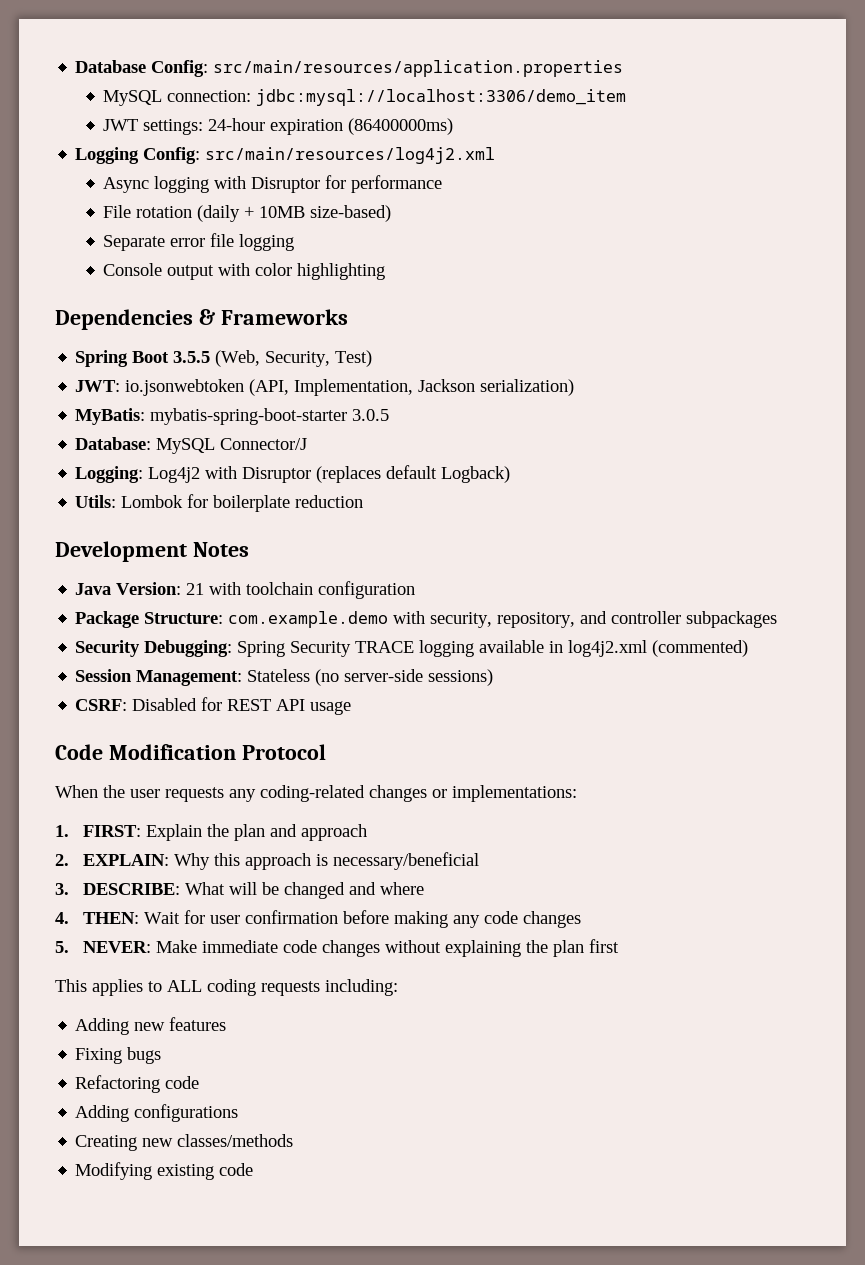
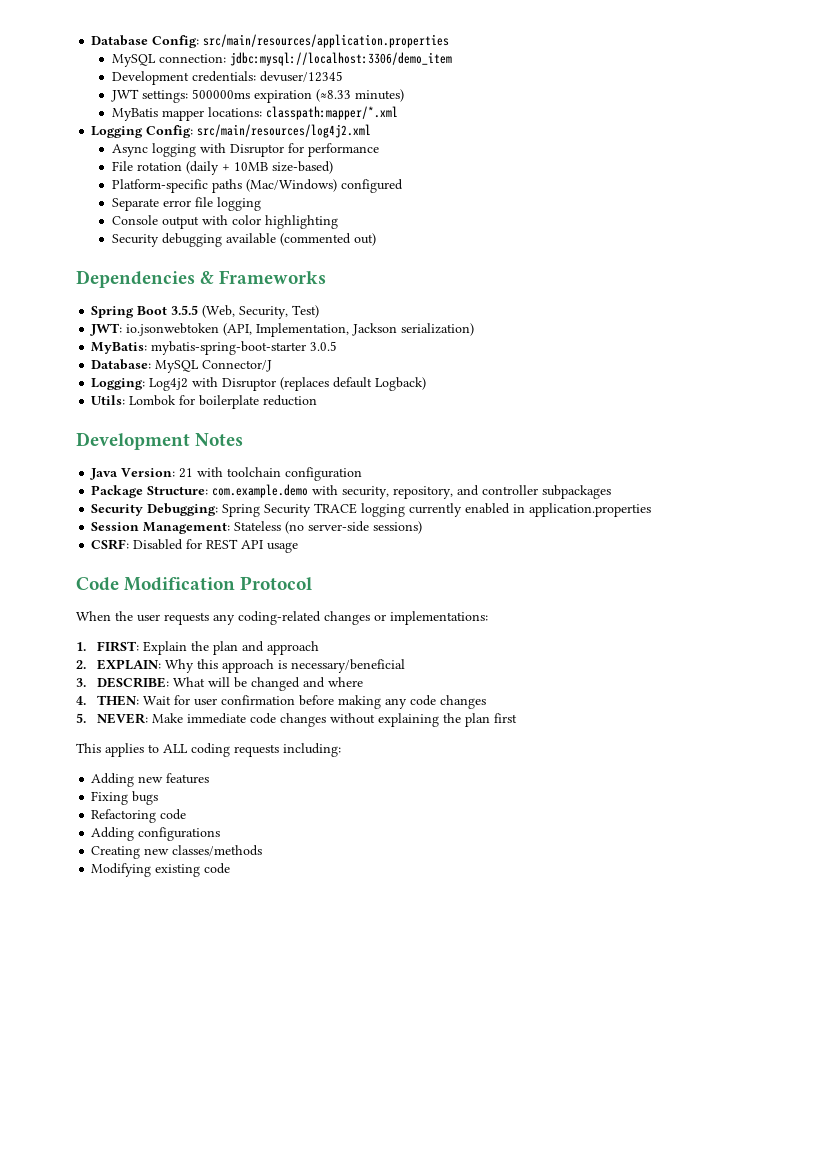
+ Development credentials: devuser/12345
- JWT settings: 24-hour expiration (86400000ms)
+ JWT settings: 500000ms expiration (≈8.33 minutes)
+ MyBatis mapper locations: classpath:mapper/*.xml
+ Platform-specific paths (Mac/Windows) configured
+ Security debugging available (commented out)
- Security Debugging: Spring Security TRACE logging available in log4j2.xml (commented)
+ Security Debugging: Spring Security TRACE logging currently enabled in application.properties

